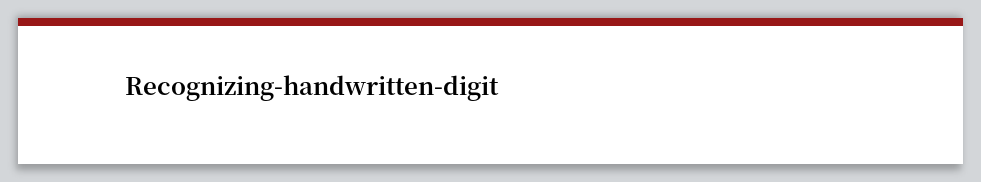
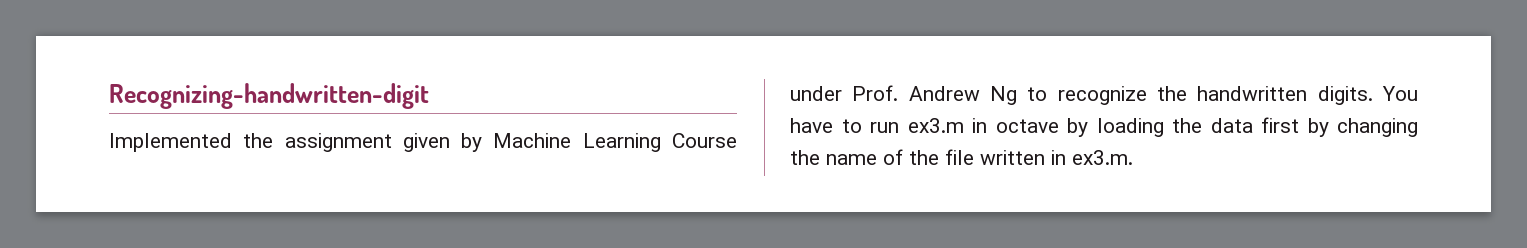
+ Implemented the assignment given by Machine Learning Course under Prof. Andrew Ng to recognize the handwritten digits. You have to run ex3.m in octave by loading the data first by changing the name of the file written in ex3.m.

